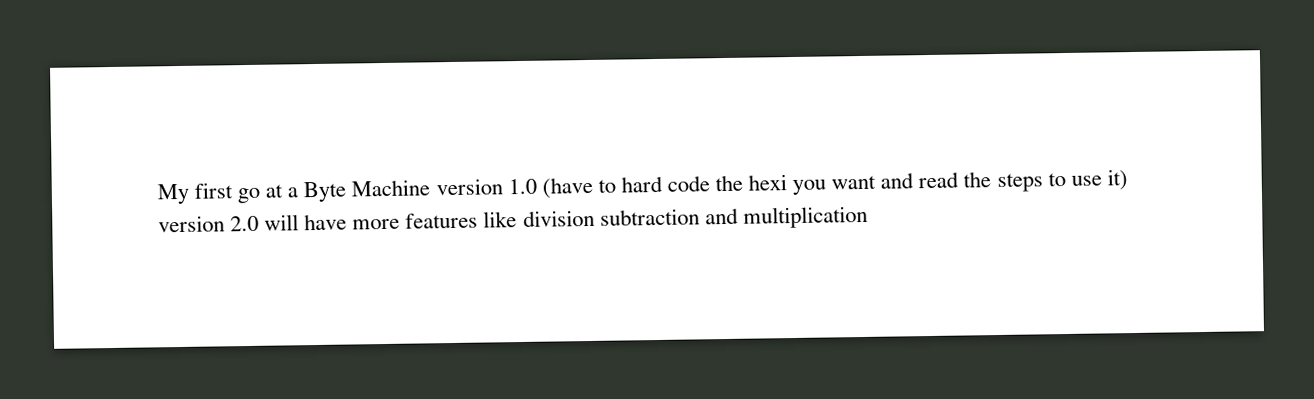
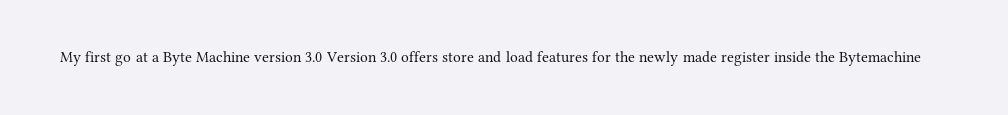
- My first go at a Byte Machine version 1.0 (have to hard code the hexi you want and read the steps to use it) version 2.0 will have more features like division subtraction and multiplication
+ My first go at a Byte Machine version 3.0 Version 3.0 offers store and load features for the newly made register inside the Bytemachine

